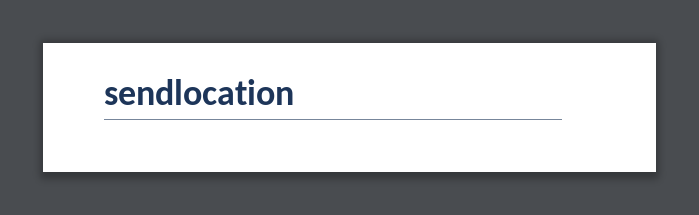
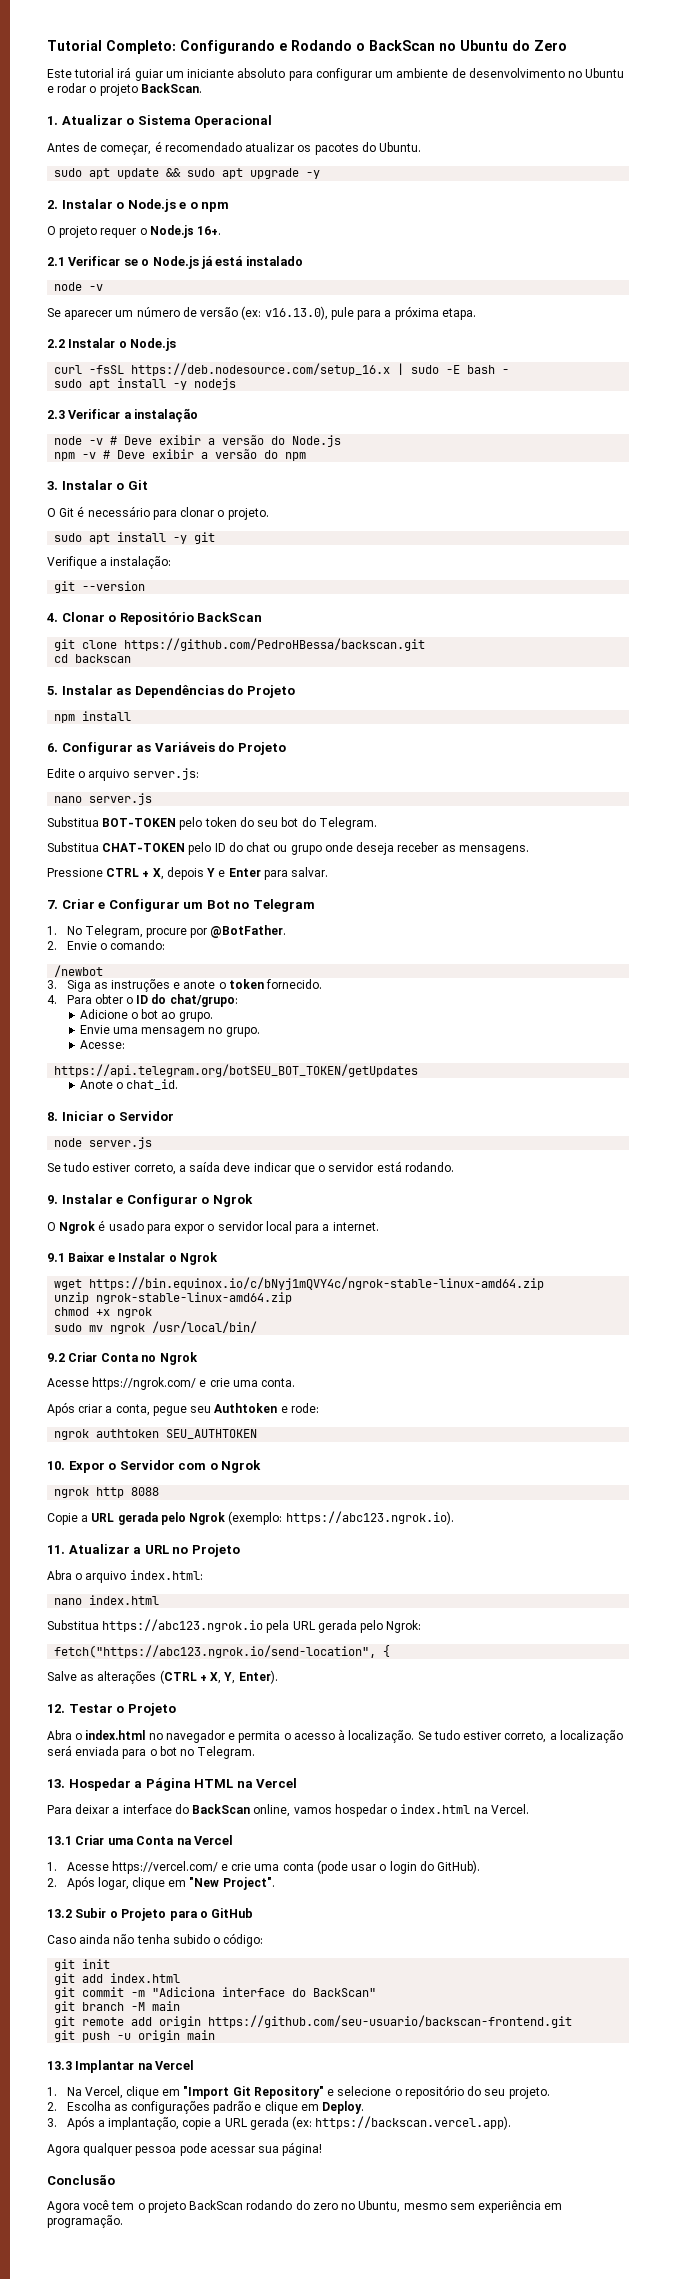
- sendlocation
+ Tutorial Completo: Configurando e Rodando o BackScan no Ubuntu do Zero
+ Este tutorial irá guiar um iniciante absoluto para configurar um ambiente de desenvolvimento no Ubuntu e rodar o projeto BackScan.
+ 1. Atualizar o Sistema Operacional
+ Antes de começar, é recomendado atualizar os pacotes do Ubuntu.
+ sudo apt update && sudo apt upgrade -y
+ 2. Instalar o Node.js e o npm
+ O projeto requer o Node.js 16+.
+ 2.1 Verificar se o Node.js já está instalado
+ node -v
+ Se aparecer um número de versão (ex: v16.13.0), pule para a próxima etapa.
+ 2.2 Instalar o Node.js
+ curl -fsSL https://deb.nodesource.com/setup_16.x | sudo -E bash -
+ sudo apt install -y nodejs
+ 2.3 Verificar a instalação
+ node -v # Deve exibir a versão do Node.js
+ npm -v # Deve exibir a versão do npm
+ 3. Instalar o Git
+ O Git é necessário para clonar o projeto.
+ sudo apt install -y git
+ Verifique a instalação:
+ git --version
+ 4. Clonar o Repositório BackScan
+ git clone https://github.com/PedroHBessa/backscan.git
+ cd backscan
+ 5. Instalar as Dependências do Projeto
+ npm install
+ 6. Configurar as Variáveis do Projeto
+ Edite o arquivo server.js:
+ nano server.js
+ Substitua BOT-TOKEN pelo token do seu bot do Telegram.
+ Substitua CHAT-TOKEN pelo ID do chat ou grupo onde deseja receber as mensagens.
+ Pressione CTRL + X, depois Y e Enter para salvar.
+ 7. Criar e Configurar um Bot no Telegram
+ 1. No Telegram, procure por @BotFather.
+ 2. Envie o comando:
+ /newbot
+ 3. Siga as instruções e anote o token fornecido.
+ 4. Para obter o ID do chat/grupo:
+ Adicione o bot ao grupo.
+ Envie uma mensagem no grupo.
+ Acesse:
+ https://api.telegram.org/botSEU_BOT_TOKEN/getUpdates
+ Anote o chat_id.
+ 8. Iniciar o Servidor
+ node server.js
+ Se tudo estiver correto, a saída deve indicar que o servidor está rodando.
+ 9. Instalar e Configurar o Ngrok
+ O Ngrok é usado para expor o servidor local para a internet.
+ 9.1 Baixar e Instalar o Ngrok
+ wget https://bin.equinox.io/c/bNyj1mQVY4c/ngrok-stable-linux-amd64.zip
+ unzip ngrok-stable-linux-amd64.zip
+ chmod +x ngrok
+ sudo mv ngrok /usr/local/bin/
+ 9.2 Criar Conta no Ngrok
+ Acesse https://ngrok.com/ e crie uma conta.
+ Após criar a conta, pegue seu Authtoken e rode:
+ ngrok authtoken SEU_AUTHTOKEN
+ 10. Expor o Servidor com o Ngrok
+ ngrok http 8088
+ Copie a URL gerada pelo Ngrok (exemplo: https://abc123.ngrok.io).
+ 11. Atualizar a URL no Projeto
+ Abra o arquivo index.html:
+ nano index.html
+ Substitua https://abc123.ngrok.io pela URL gerada pelo Ngrok:
+ fetch("https://abc123.ngrok.io/send-location", {
+ Salve as alterações (CTRL + X, Y, Enter).
+ 12. Testar o Projeto
+ Abra o index.html no navegador e permita o acesso à localização. Se tudo estiver correto, a localização será enviada para o bot no Telegram.
+ 13. Hospedar a Página HTML na Vercel
+ Para deixar a interface do BackScan online, vamos hospedar o index.html na Vercel.
+ 13.1 Criar uma Conta na Vercel
+ 1. Acesse https://vercel.com/ e crie uma conta (pode usar o login do GitHub).
+ 2. Após logar, clique em "New Project".
+ 13.2 Subir o Projeto para o GitHub
+ Caso ainda não tenha subido o código:
+ git init
+ git add index.html
+ git commit -m "Adiciona interface do BackScan"
+ git branch -M main
+ git remote add origin https://github.com/seu-usuario/backscan-frontend.git
+ git push -u origin main
+ 13.3 Implantar na Vercel
+ 1. Na Vercel, clique em "Import Git Repository" e selecione o repositório do seu projeto.
+ 2. Escolha as configurações padrão e clique em Deploy.
+ 3. Após a implantação, copie a URL gerada (ex: https://backscan.vercel.app).
+ Agora qualquer pessoa pode acessar sua página!
+ Conclusão
+ Agora você tem o projeto BackScan rodando do zero no Ubuntu, mesmo sem experiência em programação.

